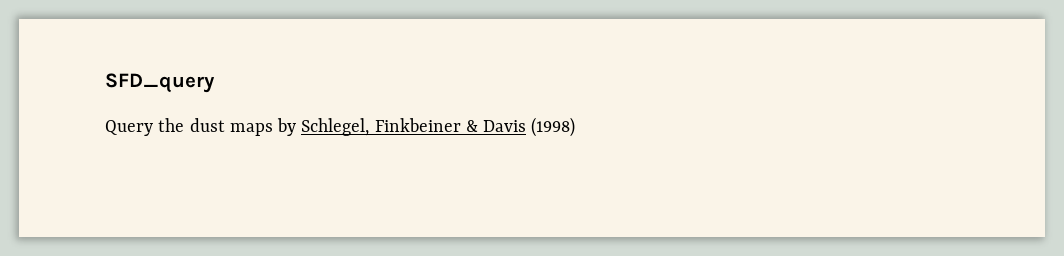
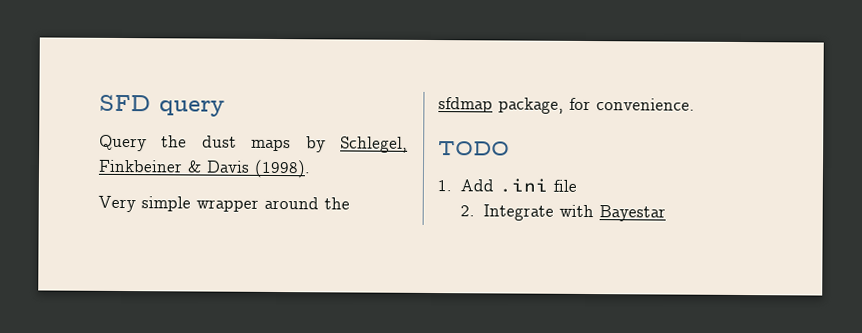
- SFD_query
+ SFD query
- Query the dust maps by Schlegel, Finkbeiner & Davis (1998)
+ Query the dust maps by Schlegel, Finkbeiner & Davis (1998).
+ Very simple wrapper around the sfdmap package, for convenience.
+ TODO
+ 1. Add .ini file
+ 2. Integrate with Bayestar

